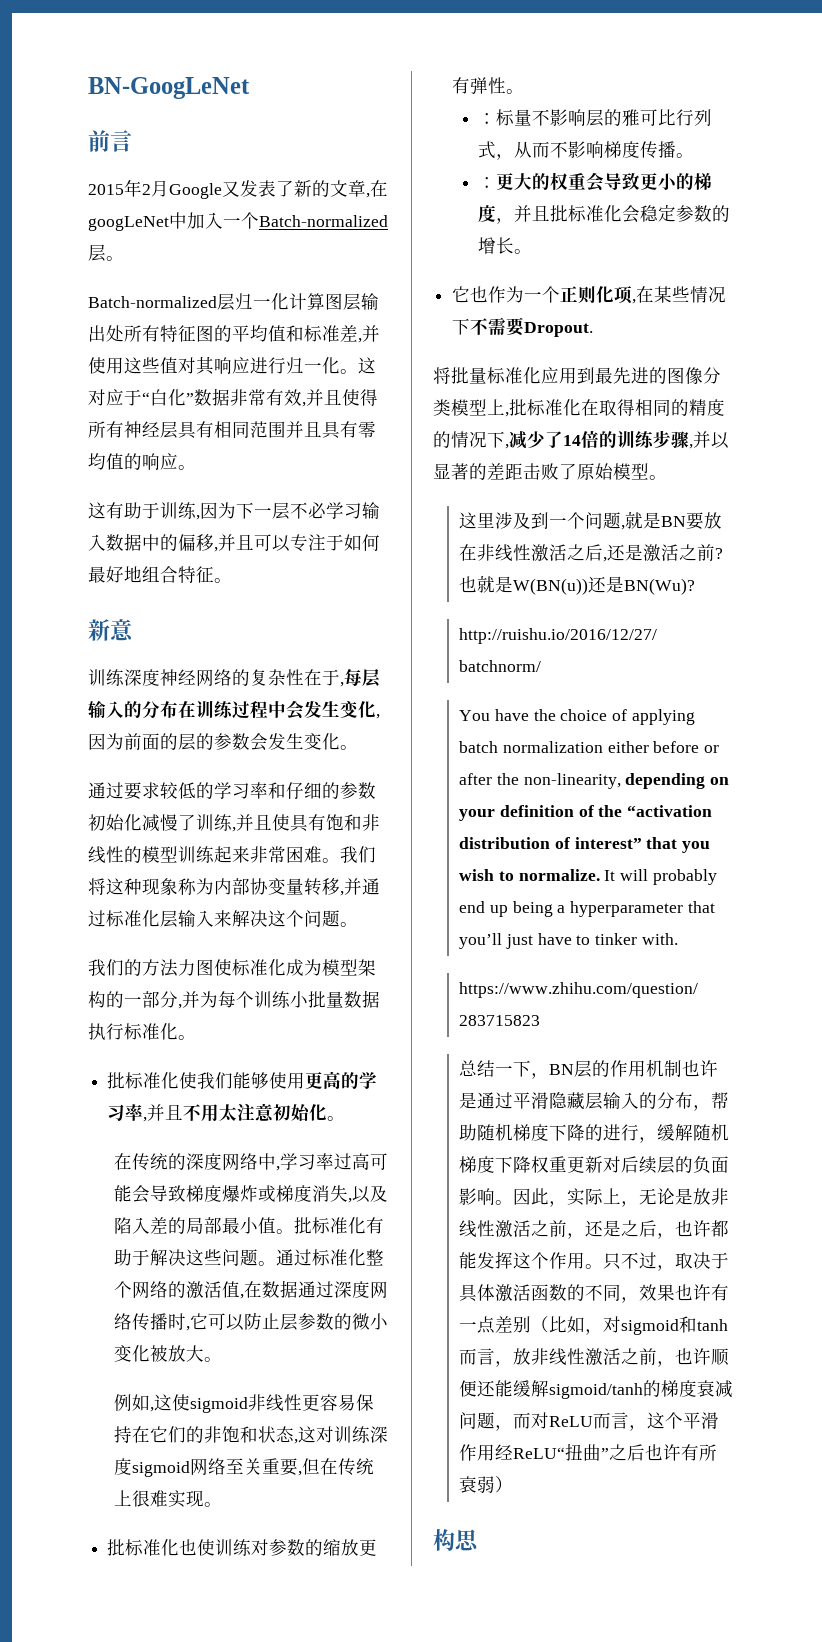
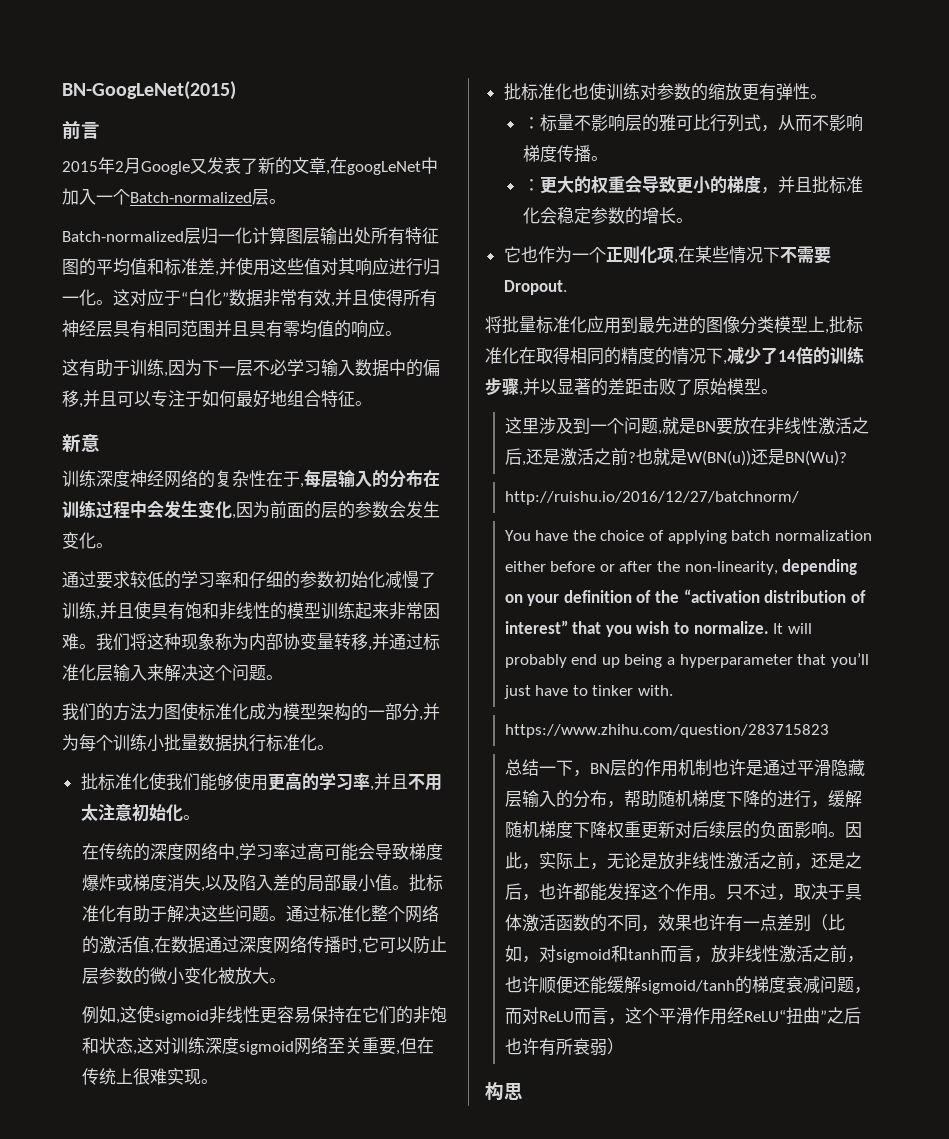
- BN-GoogLeNet
+ BN-GoogLeNet(2015)

